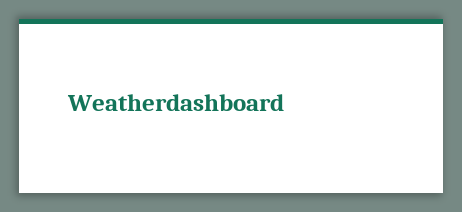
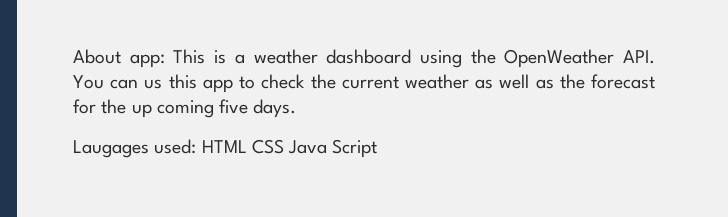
- Weatherdashboard
+ About app: This is a weather dashboard using the OpenWeather API. You can us this app to check the current weather as well as the forecast for the up coming five days.
+ Laugages used: HTML CSS Java Script

